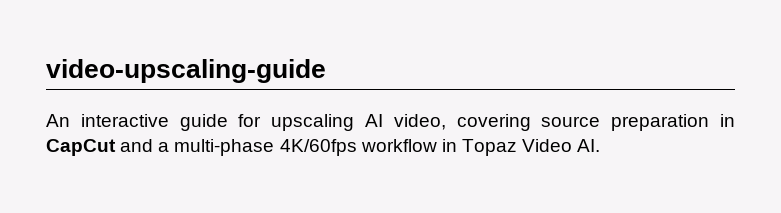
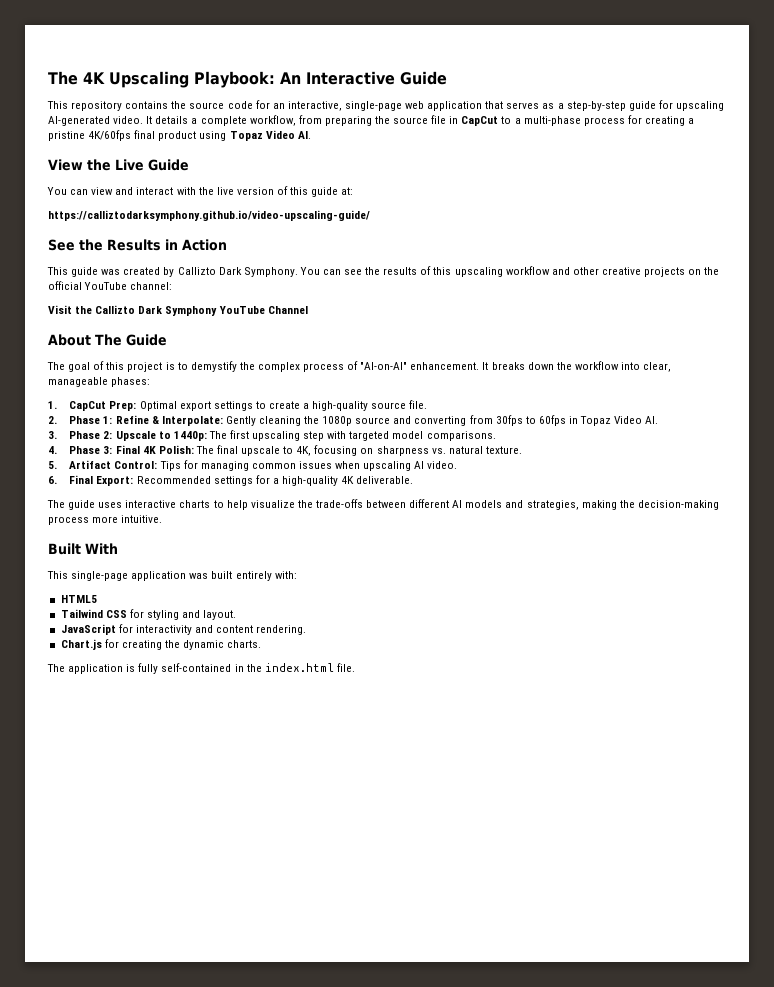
- video-upscaling-guide
- An interactive guide for upscaling AI video, covering source preparation in CapCut and a multi-phase 4K/60fps workflow in Topaz Video AI.
+ The 4K Upscaling Playbook: An Interactive Guide
+ This repository contains the source code for an interactive, single-page web application that serves as a step-by-step guide for upscaling AI-generated video. It details a complete workflow, from preparing the source file in CapCut to a multi-phase process for creating a pristine 4K/60fps final product using Topaz Video AI.
+ View the Live Guide
+ You can view and interact with the live version of this guide at:
+ https://calliztodarksymphony.github.io/video-upscaling-guide/
+ See the Results in Action
+ This guide was created by Callizto Dark Symphony. You can see the results of this upscaling workflow and other creative projects on the official YouTube channel:
+ Visit the Callizto Dark Symphony YouTube Channel
+ About The Guide
+ The goal of this project is to demystify the complex process of "AI-on-AI" enhancement. It breaks down the workflow into clear, manageable phases:
+ 1. CapCut Prep: Optimal export settings to create a high-quality source file.
+ 2. Phase 1: Refine & Interpolate: Gently cleaning the 1080p source and converting from 30fps to 60fps in Topaz Video AI.
+ 3. Phase 2: Upscale to 1440p: The first upscaling step with targeted model comparisons.
+ 4. Phase 3: Final 4K Polish: The final upscale to 4K, focusing on sharpness vs. natural texture.
+ 5. Artifact Control: Tips for managing common issues when upscaling AI video.
+ 6. Final Export: Recommended settings for a high-quality 4K deliverable.
+ The guide uses interactive charts to help visualize the trade-offs between different AI models and strategies, making the decision-making process more intuitive.
+ Built With
+ This single-page application was built entirely with:
+ HTML5
+ Tailwind CSS for styling and layout.
+ JavaScript for interactivity and content rendering.
+ Chart.js for creating the dynamic charts.
+ The application is fully self-contained in the index.html file.

